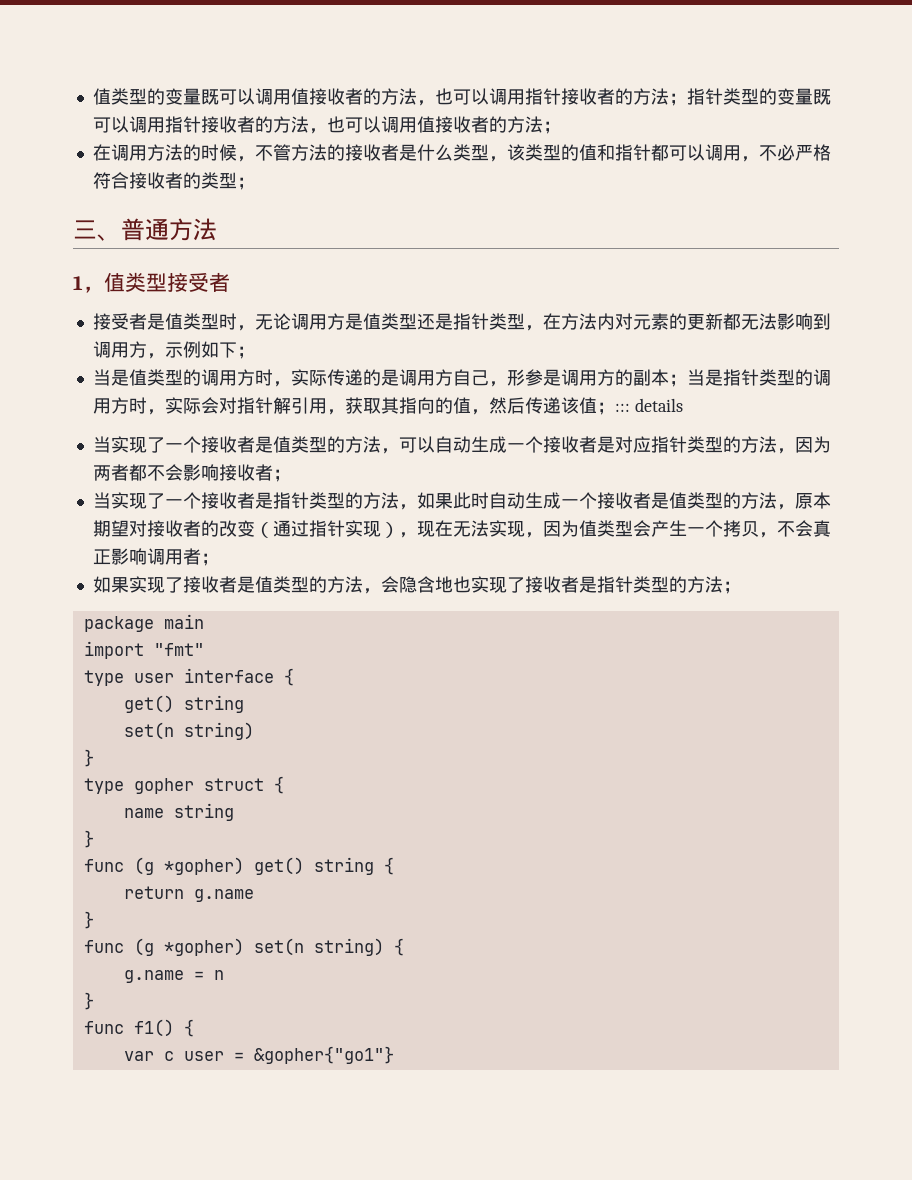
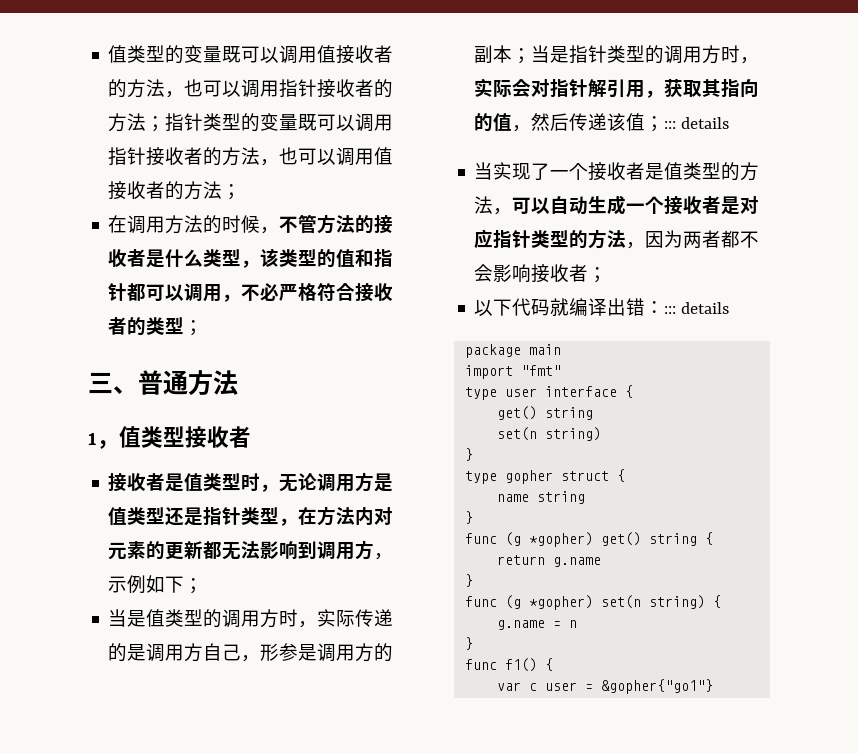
- 1，值类型接受者
+ 1，值类型接收者
- 接受者是值类型时，无论调用方是值类型还是指针类型，在方法内对元素的更新都无法影响到调用方，示例如下；
+ 接收者是值类型时，无论调用方是值类型还是指针类型，在方法内对元素的更新都无法影响到调用方，示例如下；
- 当实现了一个接收者是指针类型的方法，如果此时自动生成一个接收者是值类型的方法，原本期望对接收者的改变（通过指针实现），现在无法实现，因为值类型会产生一个拷贝，不会真正影响调用者；
- 如果实现了接收者是值类型的方法，会隐含地也实现了接收者是指针类型的方法；
+ 以下代码就编译出错：::: details

